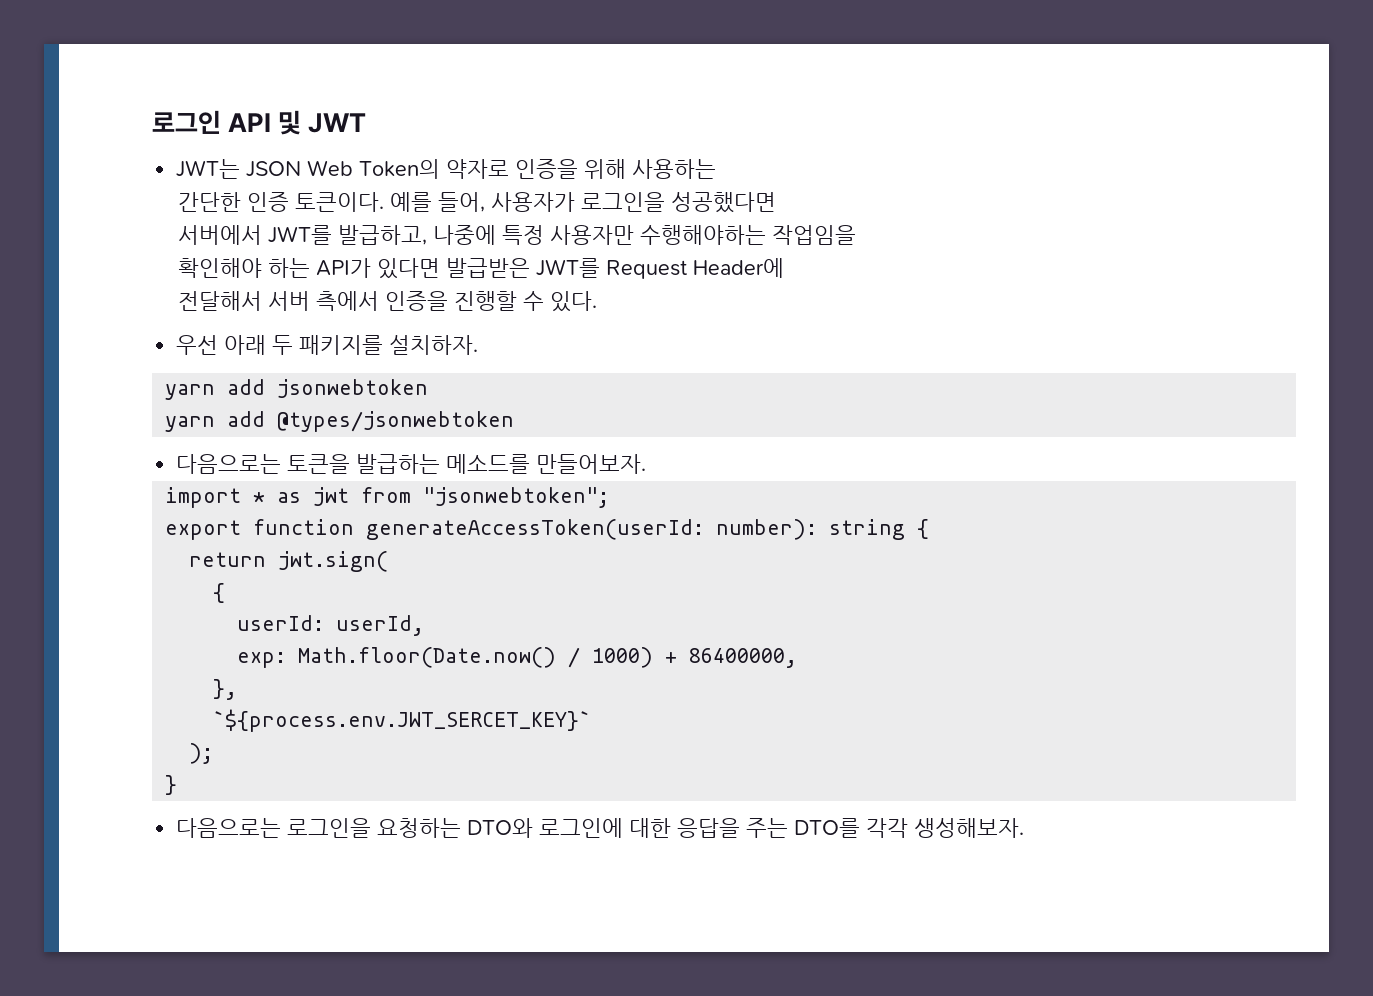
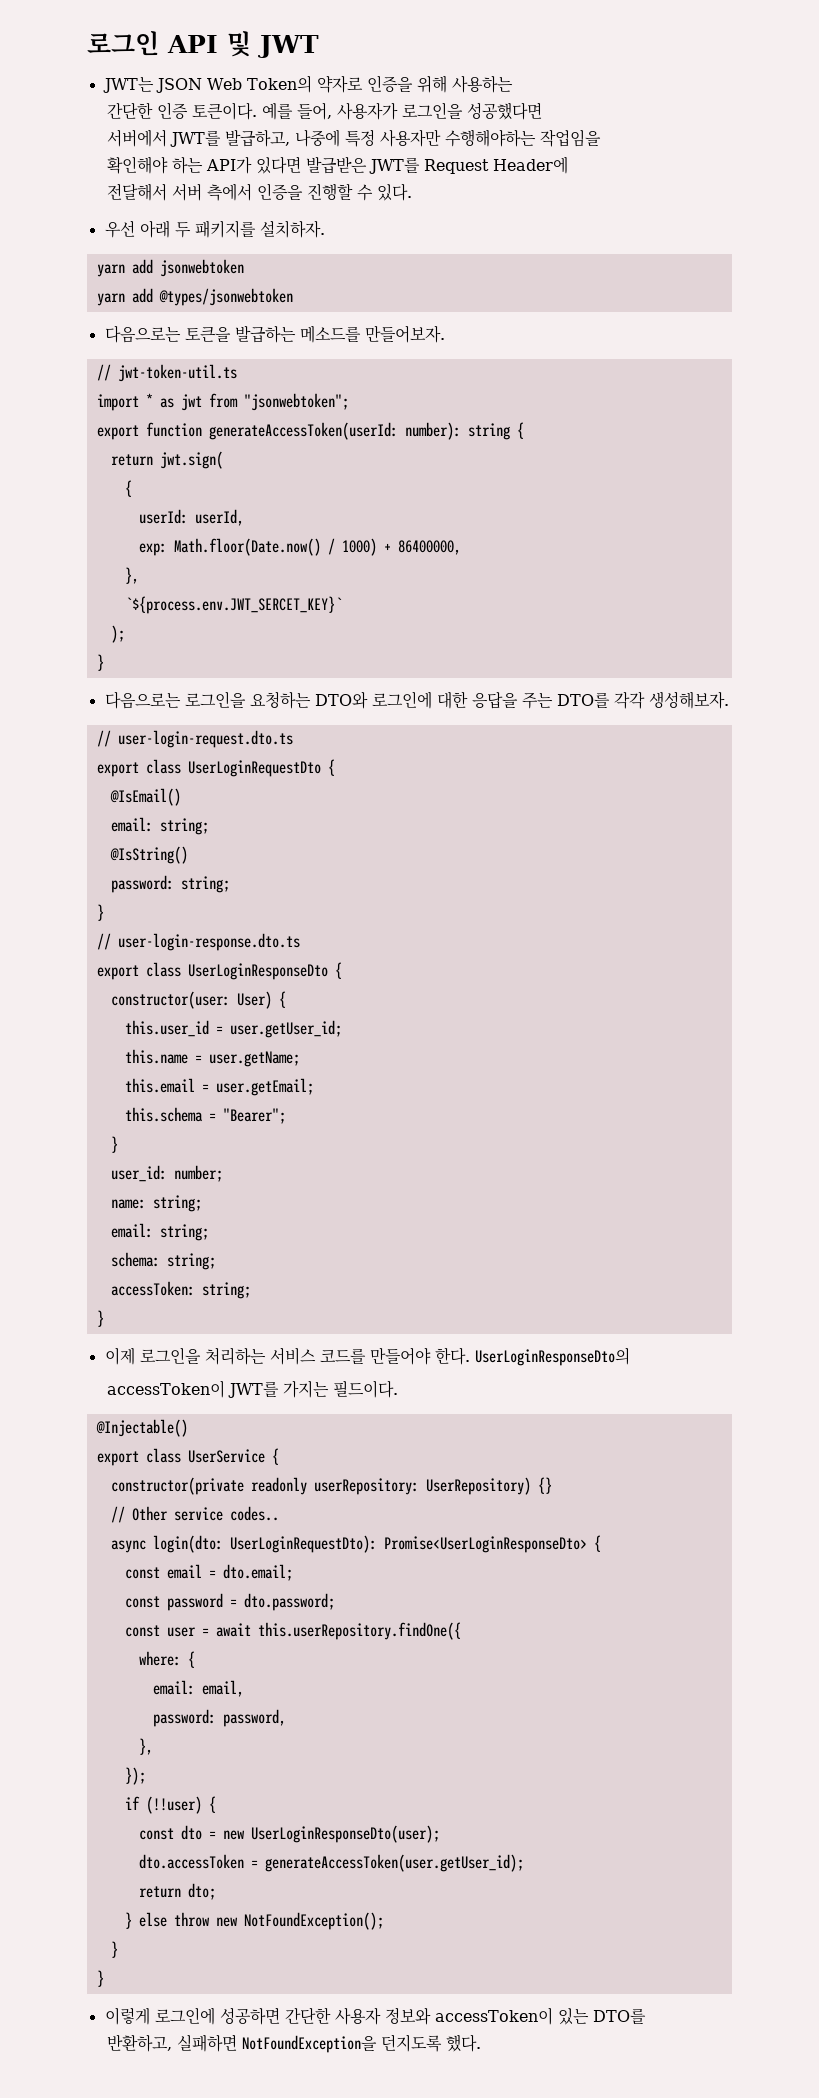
+ // jwt-token-util.ts
+ // user-login-request.dto.ts
+ export class UserLoginRequestDto {
+ @IsEmail()
+ email: string;
+ @IsString()
+ password: string;
+ }
+ // user-login-response.dto.ts
+ export class UserLoginResponseDto {
+ constructor(user: User) {
+ this.user_id = user.getUser_id;
+ this.name = user.getName;
+ this.email = user.getEmail;
+ this.schema = "Bearer";
+ }
+ user_id: number;
+ name: string;
+ email: string;
+ schema: string;
+ accessToken: string;
+ }
+ 이제 로그인을 처리하는 서비스 코드를 만들어야 한다. UserLoginResponseDto의
+ accessToken이 JWT를 가지는 필드이다.
+ @Injectable()
+ export class UserService {
+ constructor(private readonly userRepository: UserRepository) {}
+ // Other service codes..
+ async login(dto: UserLoginRequestDto): Promise<UserLoginResponseDto> {
+ const email = dto.email;
+ const password = dto.password;
+ const user = await this.userRepository.findOne({
+ where: {
+ email: email,
+ password: password,
+ },
+ });
+ if (!!user) {
+ const dto = new UserLoginResponseDto(user);
+ dto.accessToken = generateAccessToken(user.getUser_id);
+ return dto;
+ } else throw new NotFoundException();
+ }
+ }
+ 이렇게 로그인에 성공하면 간단한 사용자 정보와 accessToken이 있는 DTO를
+ 반환하고, 실패하면 NotFoundException을 던지도록 했다.

